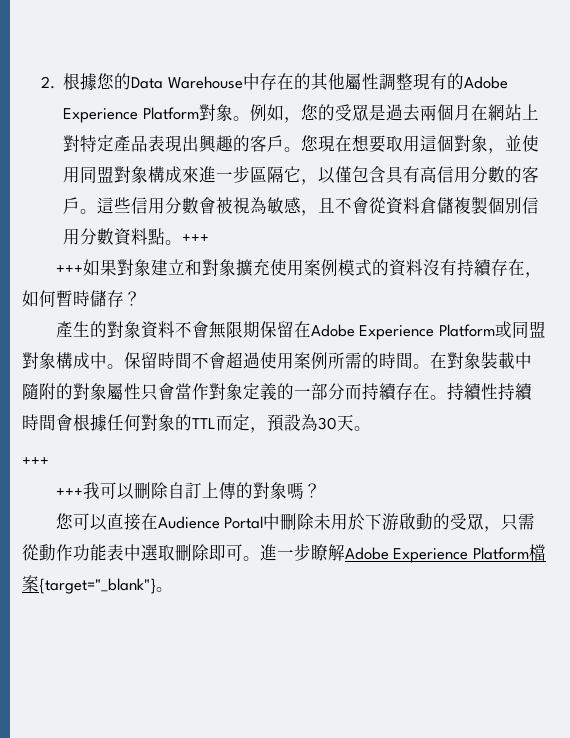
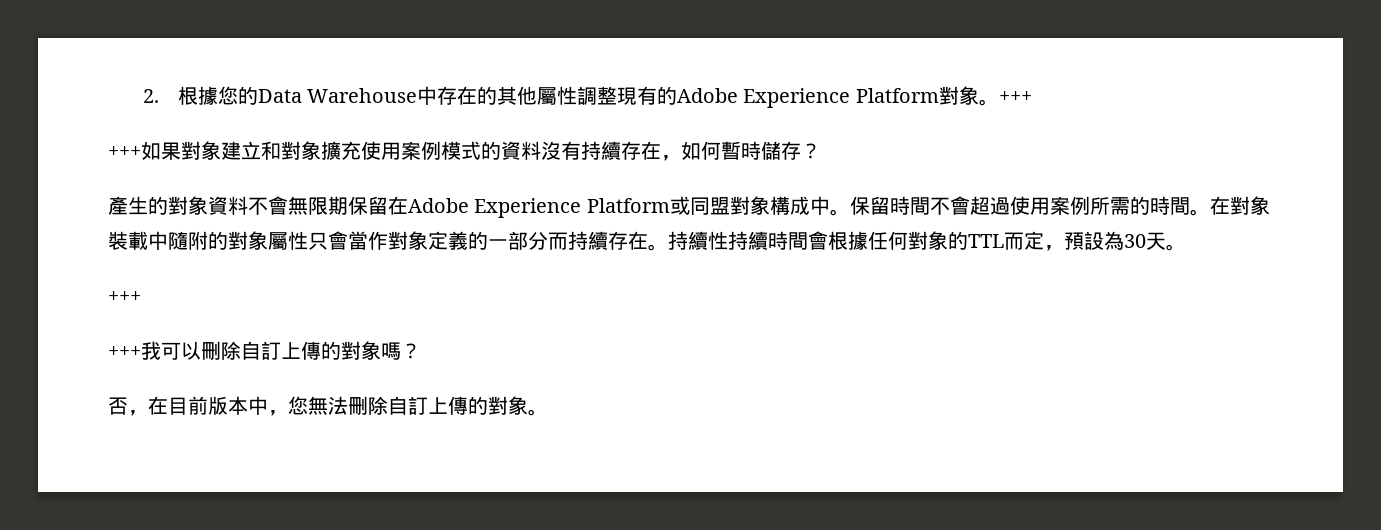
- 例如，您的受眾是過去兩個月在網站上對特定產品表現出興趣的客戶。您現在想要取用這個對象，並使用同盟對象構成來進一步區隔它，以僅包含具有高信用分數的客戶。這些信用分數會被視為敏感，且不會從資料倉儲複製個別信用分數資料點。
- 您可以直接在Audience Portal中刪除未用於下游啟動的受眾，只需從動作功能表中選取刪除即可。進一步瞭解Adobe Experience Platform檔案{target="_blank"}。
+ 否，在目前版本中，您無法刪除自訂上傳的對象。

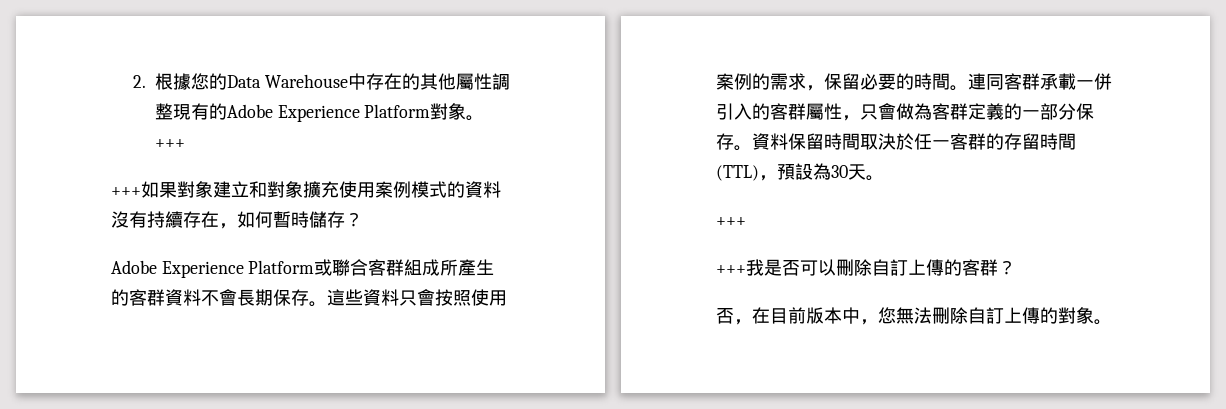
- 產生的對象資料不會無限期保留在Adobe Experience Platform或同盟對象構成中。保留時間不會超過使用案例所需的時間。在對象裝載中隨附的對象屬性只會當作對象定義的一部分而持續存在。持續性持續時間會根據任何對象的TTL而定，預設為30天。
+ Adobe Experience Platform或聯合客群組成所產生的客群資料不會長期保存。這些資料只會按照使用案例的需求，保留必要的時間。連同客群承載一併引入的客群屬性，只會做為客群定義的一部分保存。資料保留時間取決於任一客群的存留時間(TTL)，預設為30天。
- +++我可以刪除自訂上傳的對象嗎？
+ +++我是否可以刪除自訂上傳的客群？

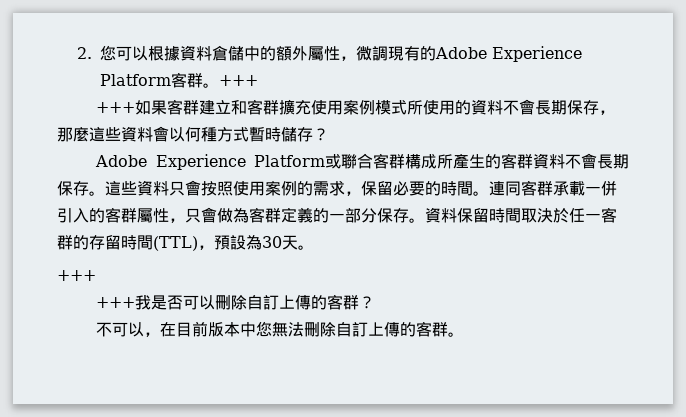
- 2.根據您的Data Warehouse中存在的其他屬性調整現有的Adobe Experience Platform對象。
+ 2.您可以根據資料倉儲中的額外屬性，微調現有的Adobe Experience Platform客群。
- +++如果對象建立和對象擴充使用案例模式的資料沒有持續存在，如何暫時儲存？
+ +++如果客群建立和客群擴充使用案例模式所使用的資料不會長期保存，那麼這些資料會以何種方式暫時儲存？
- Adobe Experience Platform或聯合客群組成所產生的客群資料不會長期保存。
+ Adobe Experience Platform或聯合客群構成所產生的客群資料不會長期保存。
- 否，在目前版本中，您無法刪除自訂上傳的對象。
+ 不可以，在目前版本中您無法刪除自訂上傳的客群。

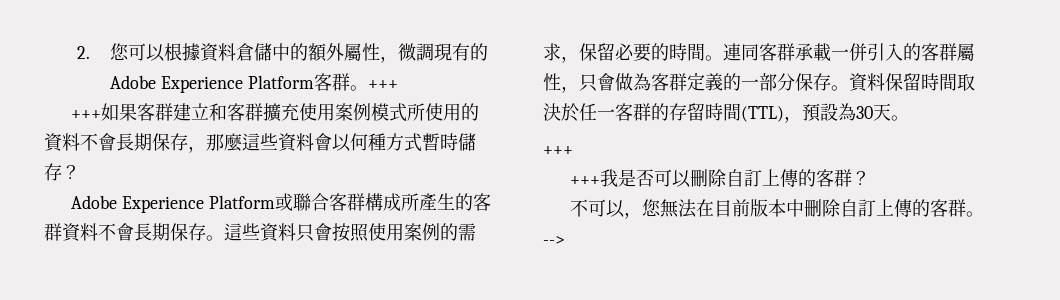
- 不可以，在目前版本中您無法刪除自訂上傳的客群。
+ 不可以，您無法在目前版本中刪除自訂上傳的客群。
+ -->

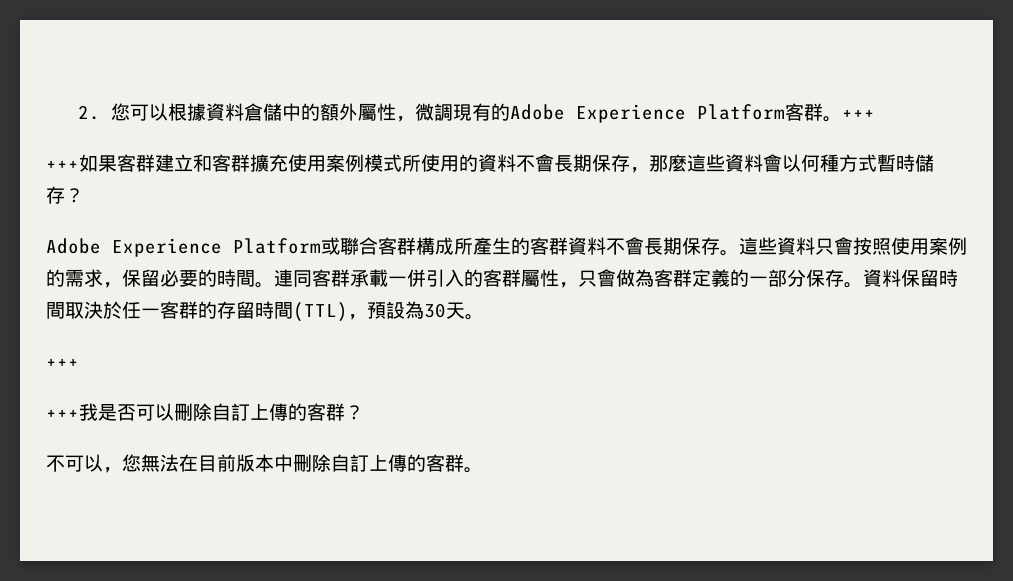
- -->

